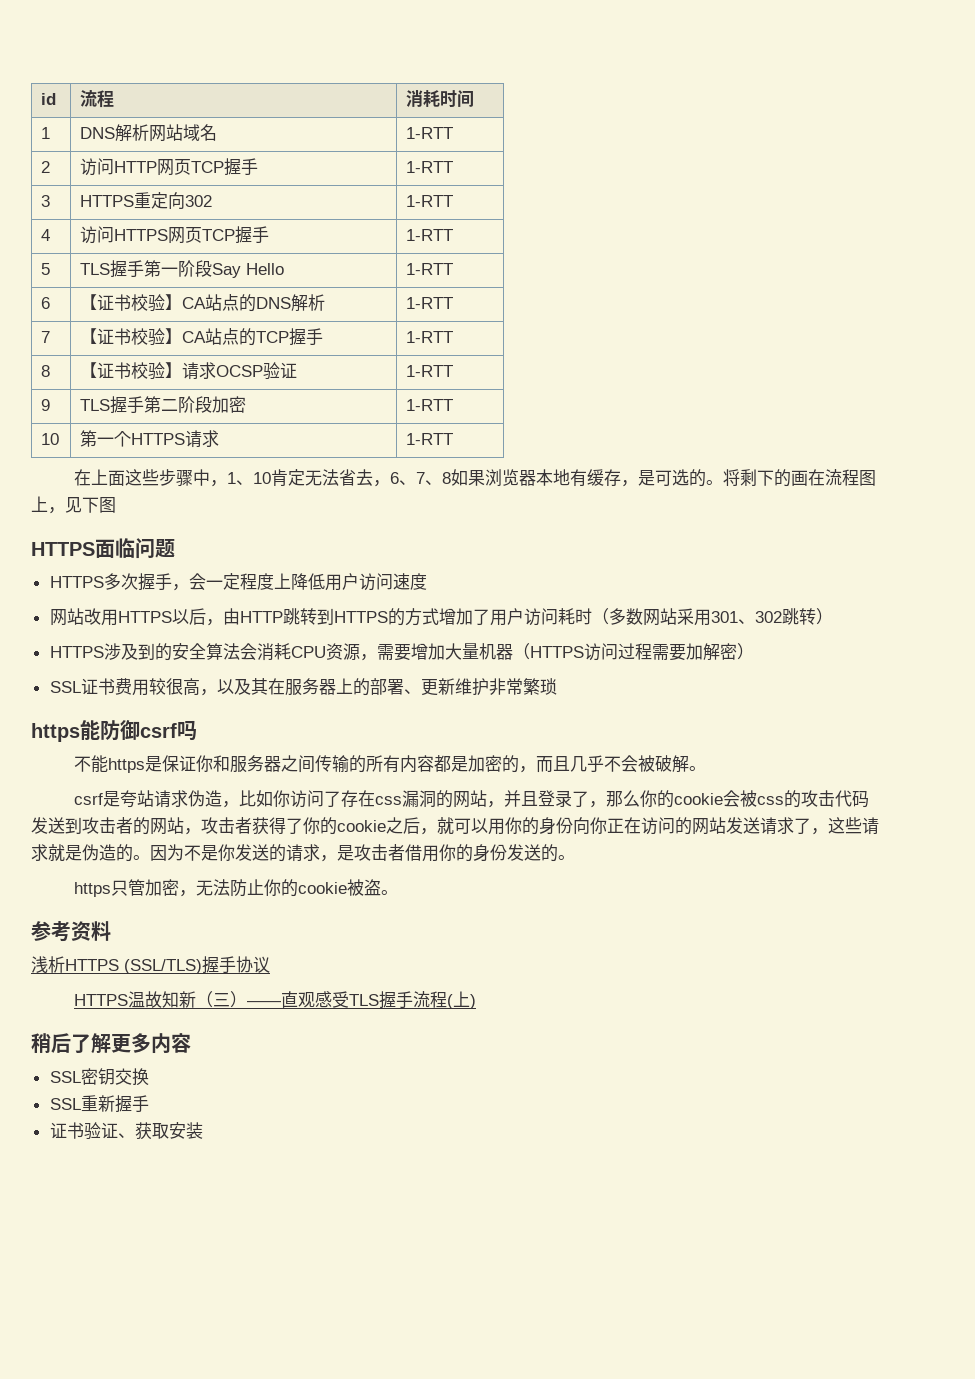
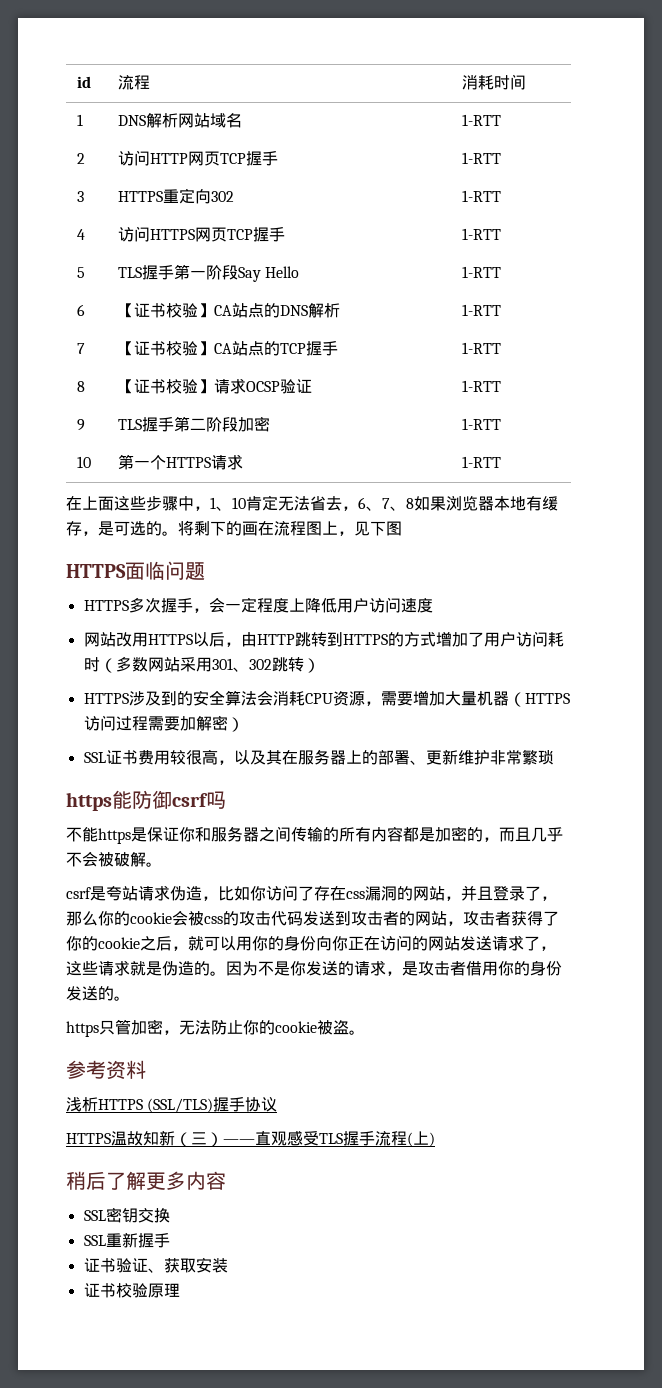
+ 证书校验原理

